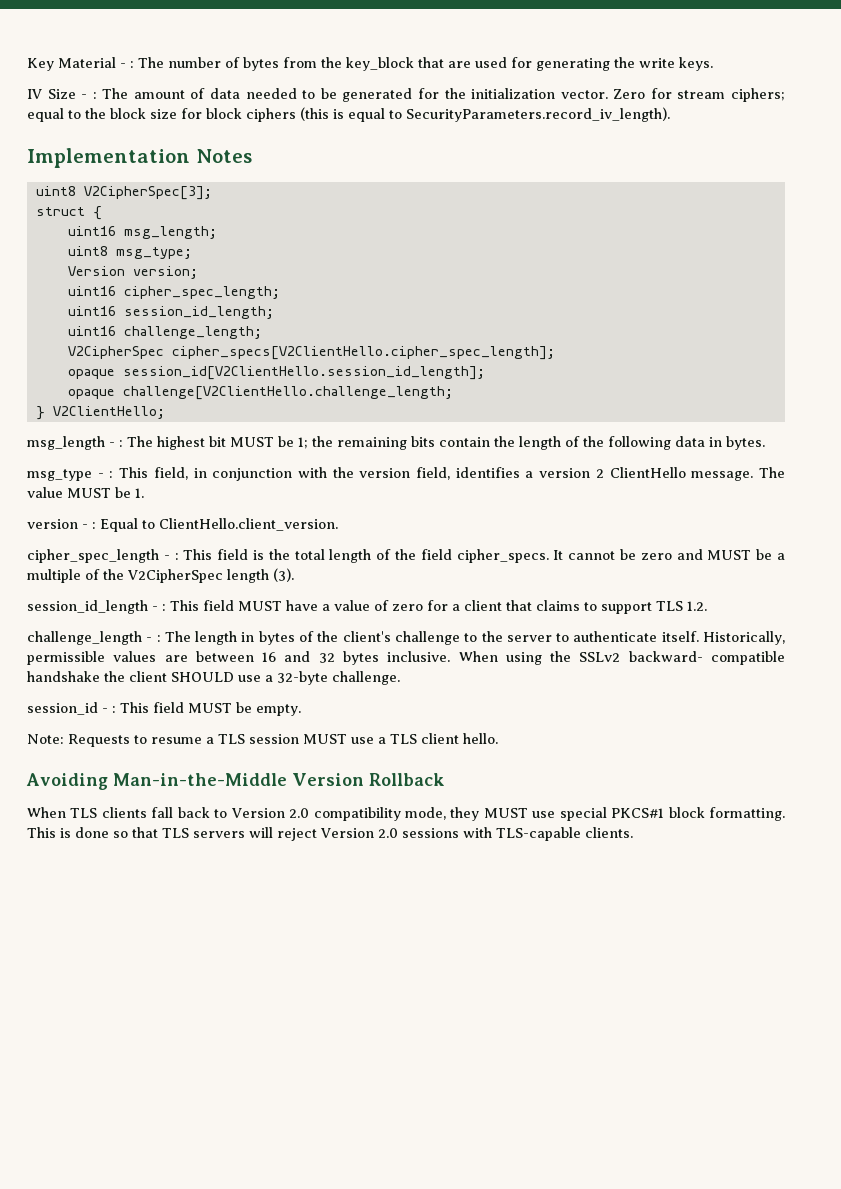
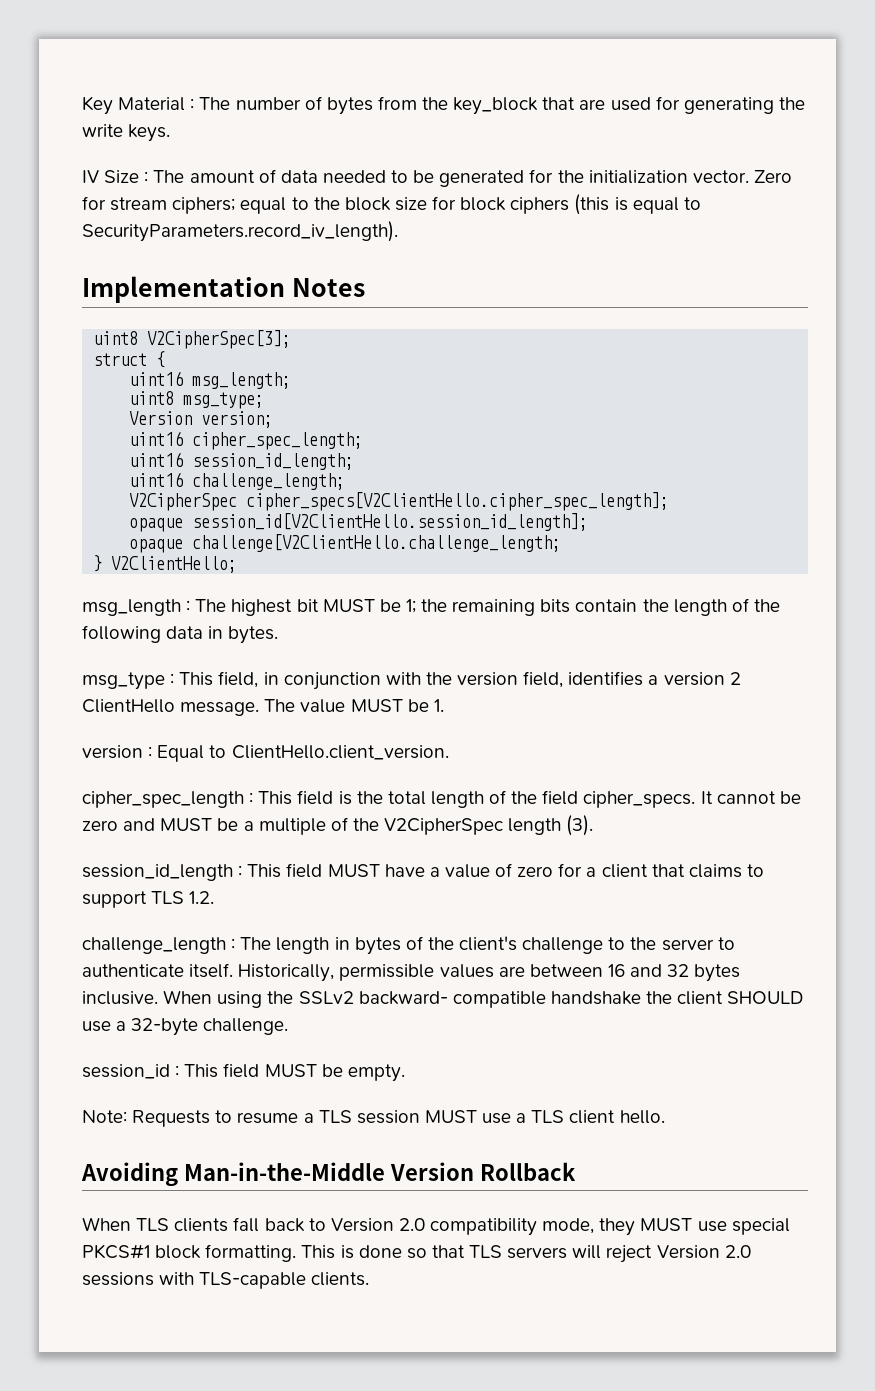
- Key Material - : The number of bytes from the key_block that are used for generating the write keys.
+ Key Material : The number of bytes from the key_block that are used for generating the write keys.
- IV Size - : The amount of data needed to be generated for the initialization vector.
+ IV Size : The amount of data needed to be generated for the initialization vector.
- msg_length - : The highest bit MUST be 1; the remaining bits contain the length of the following data in bytes.
+ msg_length : The highest bit MUST be 1; the remaining bits contain the length of the following data in bytes.
- msg_type - : This field, in conjunction with the version field, identifies a version 2 ClientHello message.
+ msg_type : This field, in conjunction with the version field, identifies a version 2 ClientHello message.
- version - : Equal to ClientHello.client_version.
+ version : Equal to ClientHello.client_version.
- cipher_spec_length - : This field is the total length of the field cipher_specs.
+ cipher_spec_length : This field is the total length of the field cipher_specs.
- session_id_length - : This field MUST have a value of zero for a client that claims to support TLS 1.2.
+ session_id_length : This field MUST have a value of zero for a client that claims to support TLS 1.2.
- challenge_length - : The length in bytes of the client's challenge to the server to authenticate itself.
+ challenge_length : The length in bytes of the client's challenge to the server to authenticate itself.
- session_id - : This field MUST be empty.
+ session_id : This field MUST be empty.

